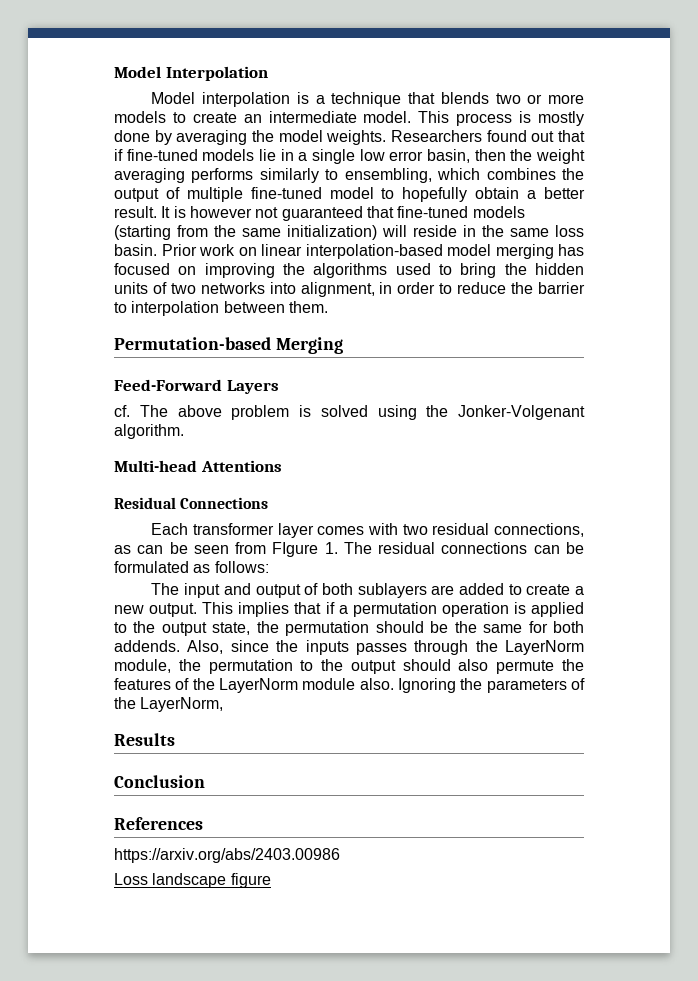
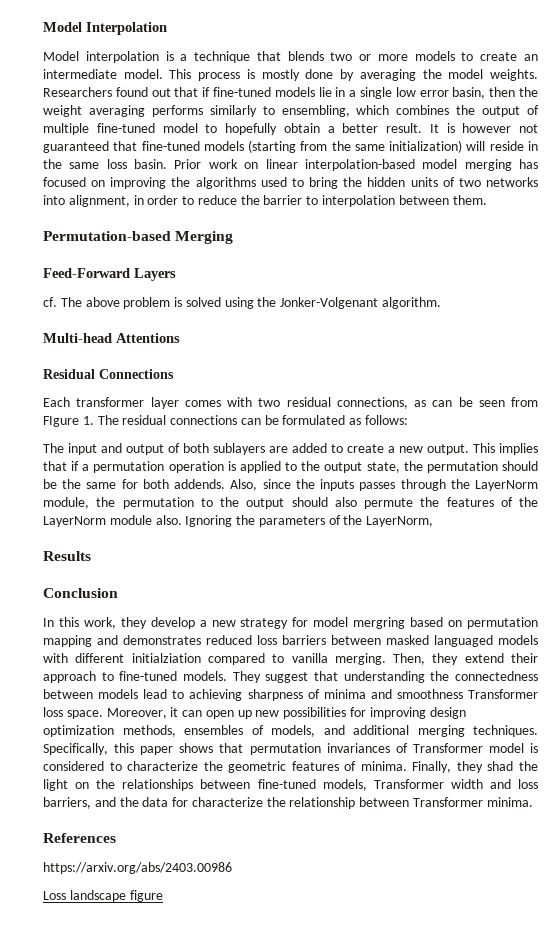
+ In this work, they develop a new strategy for model mergring based on permutation mapping and demonstrates reduced loss barriers between masked languaged models with different initialziation compared to vanilla merging. Then, they extend their approach to fine-tuned models. They suggest that understanding the connectedness between models lead to achieving sharpness of minima and smoothness Transformer loss space. Moreover, it can open up new possibilities for improving design optimization methods, ensembles of models, and additional merging techniques. Specifically, this paper shows that permutation invariances of Transformer model is considered to characterize the geometric features of minima. Finally, they shad the light on the relationships between fine-tuned models, Transformer width and loss barriers, and the data for characterize the relationship between Transformer minima.

